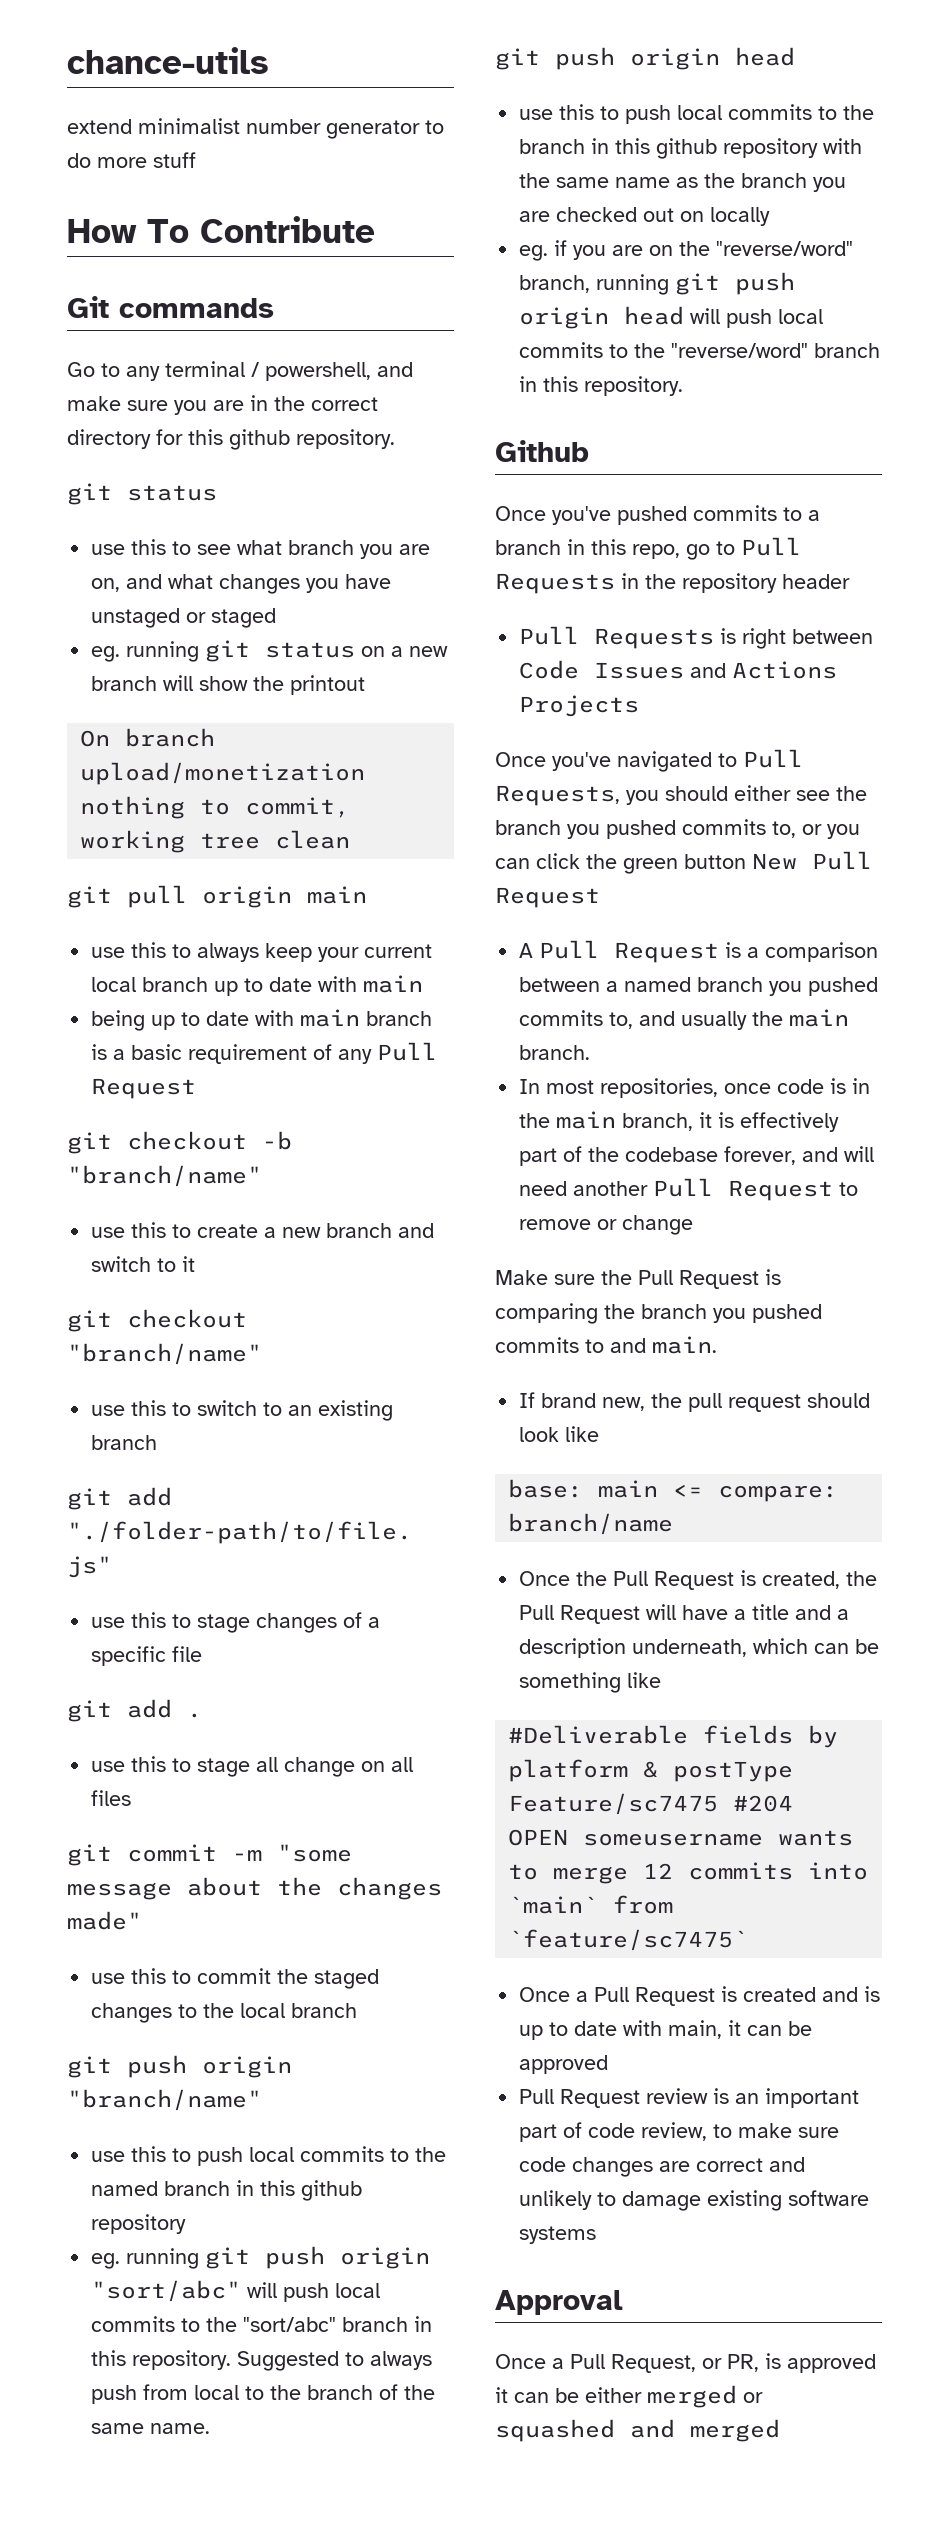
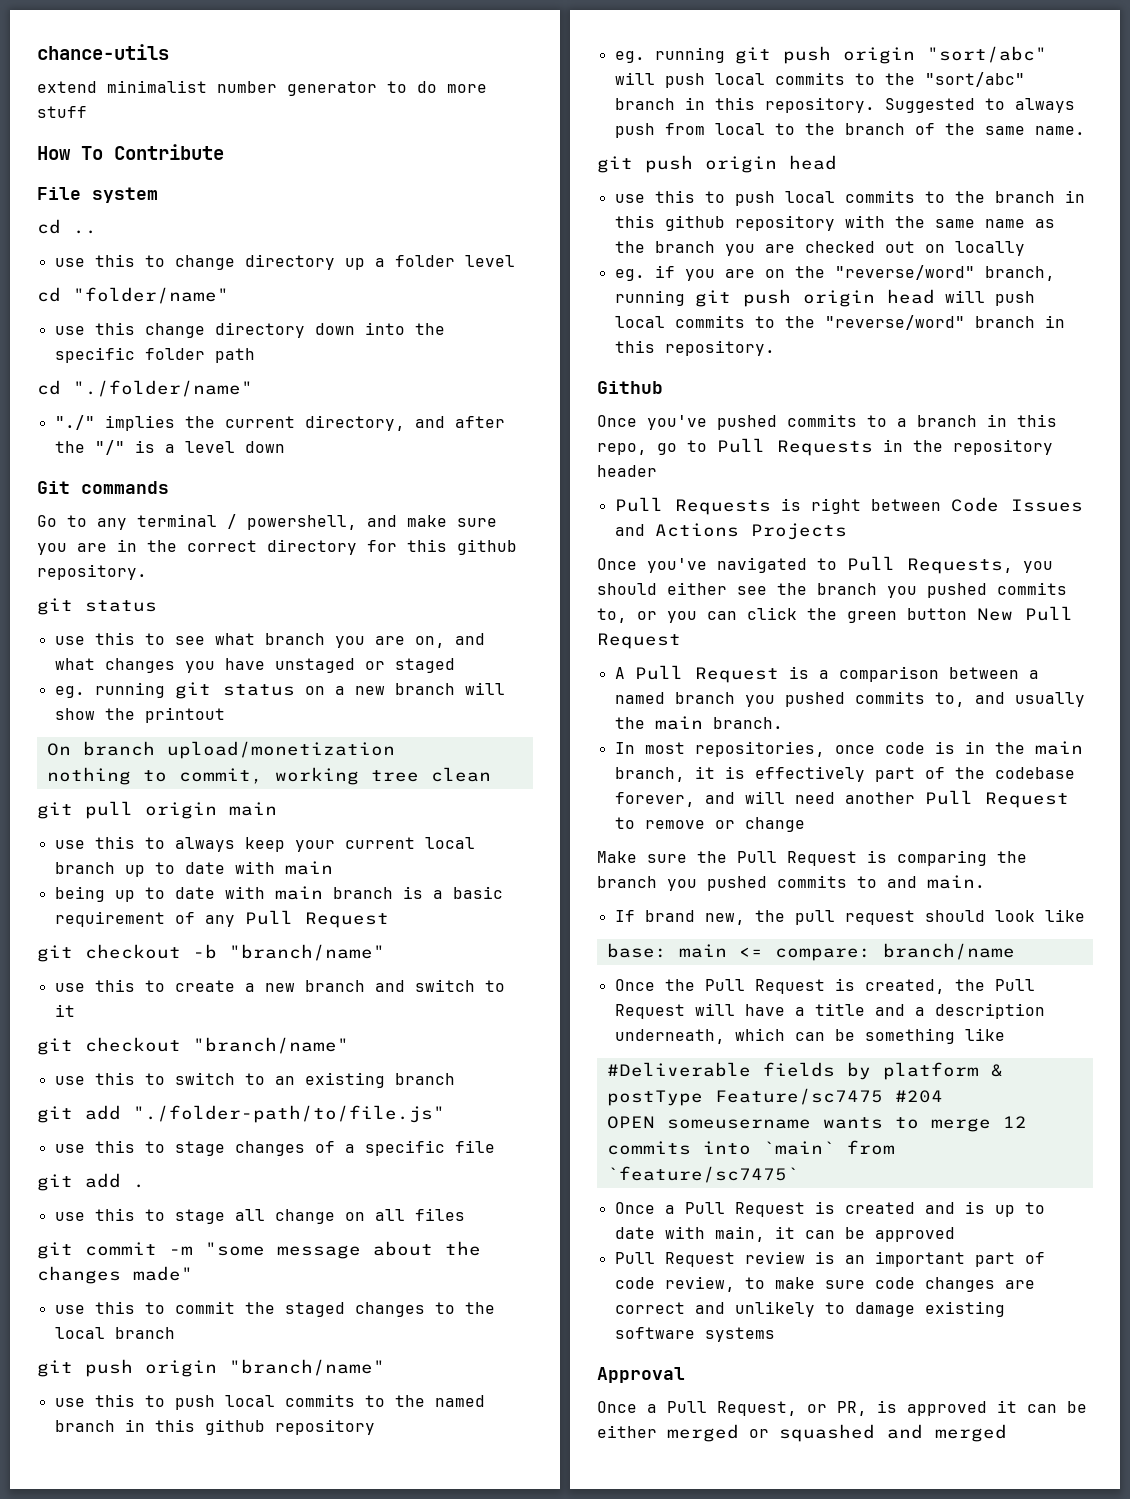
+ File system
+ cd ..
+ use this to change directory up a folder level
+ cd "folder/name"
+ use this change directory down into the specific folder path
+ cd "./folder/name"
+ "./" implies the current directory, and after the "/" is a level down

